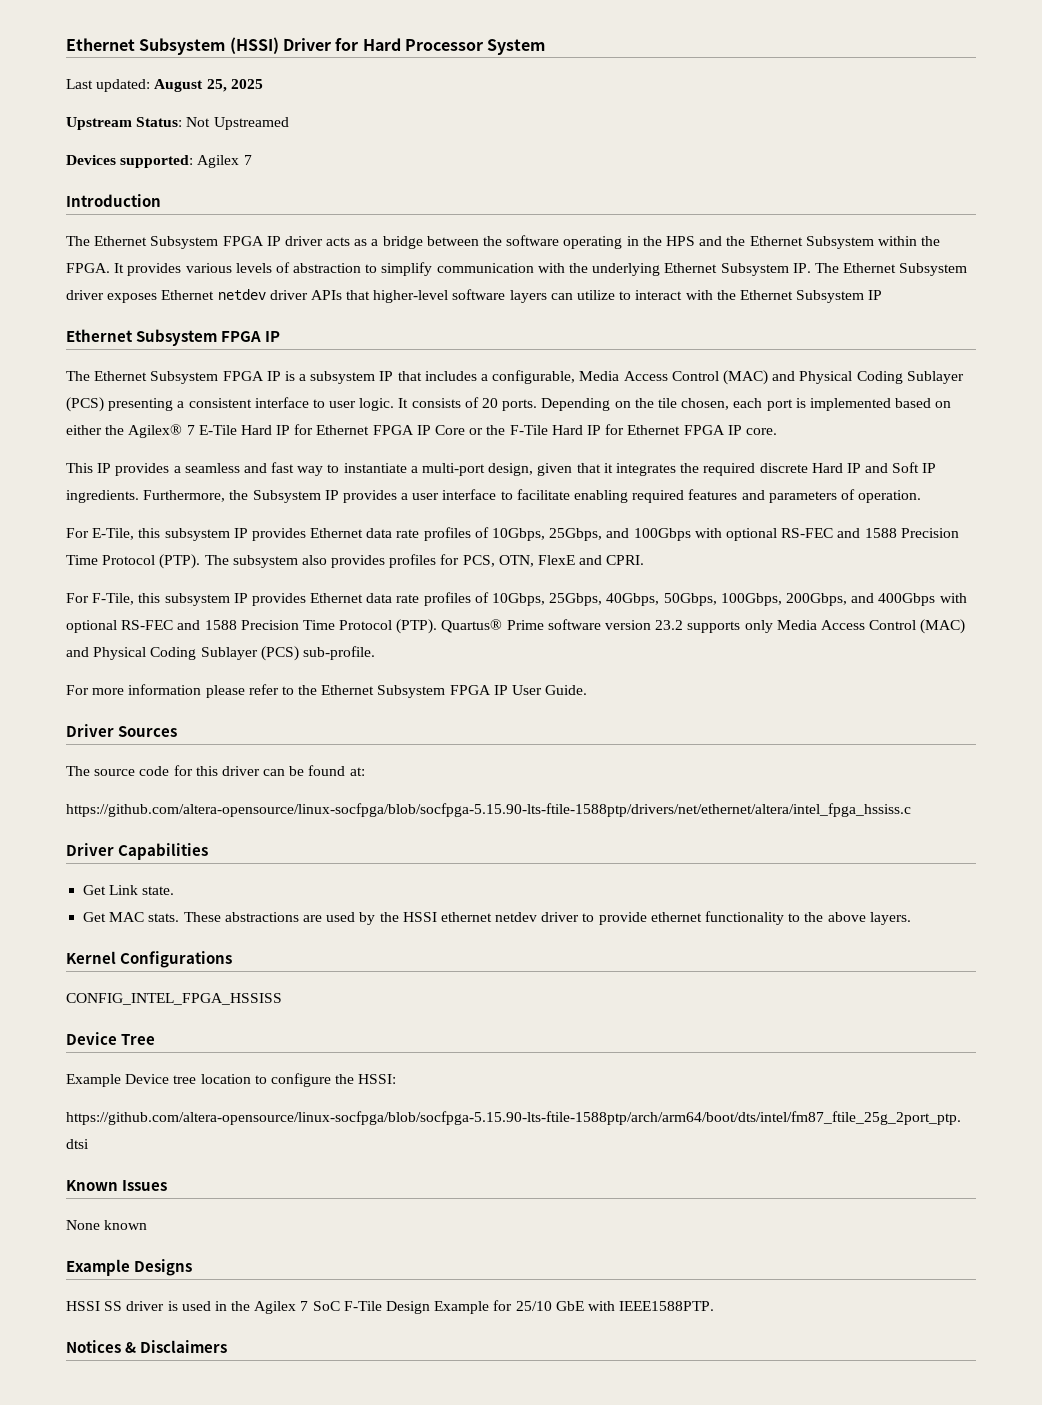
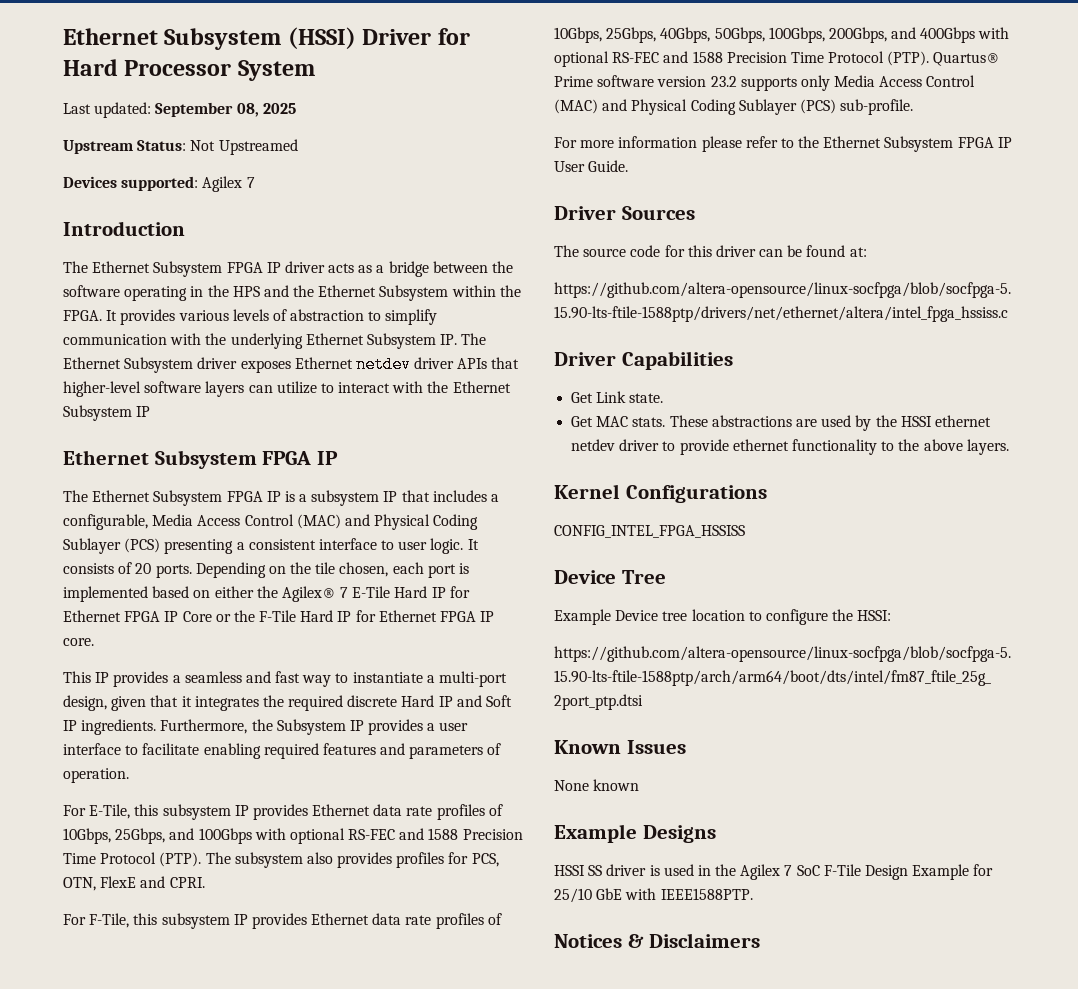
- Last updated: August 25, 2025
+ Last updated: September 08, 2025

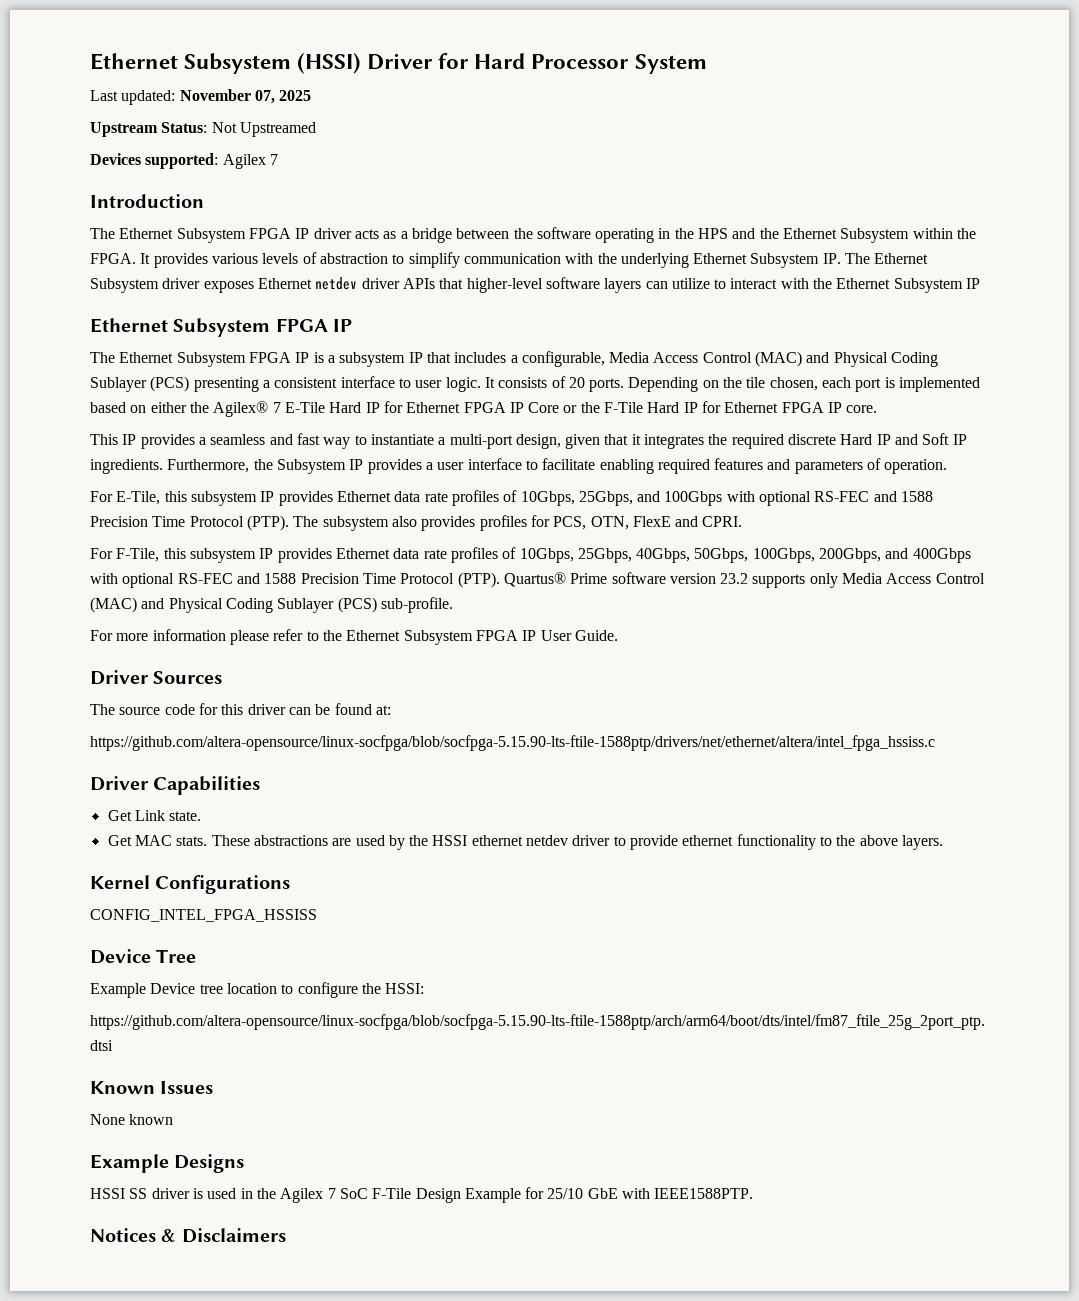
- Last updated: September 08, 2025
+ Last updated: November 07, 2025

